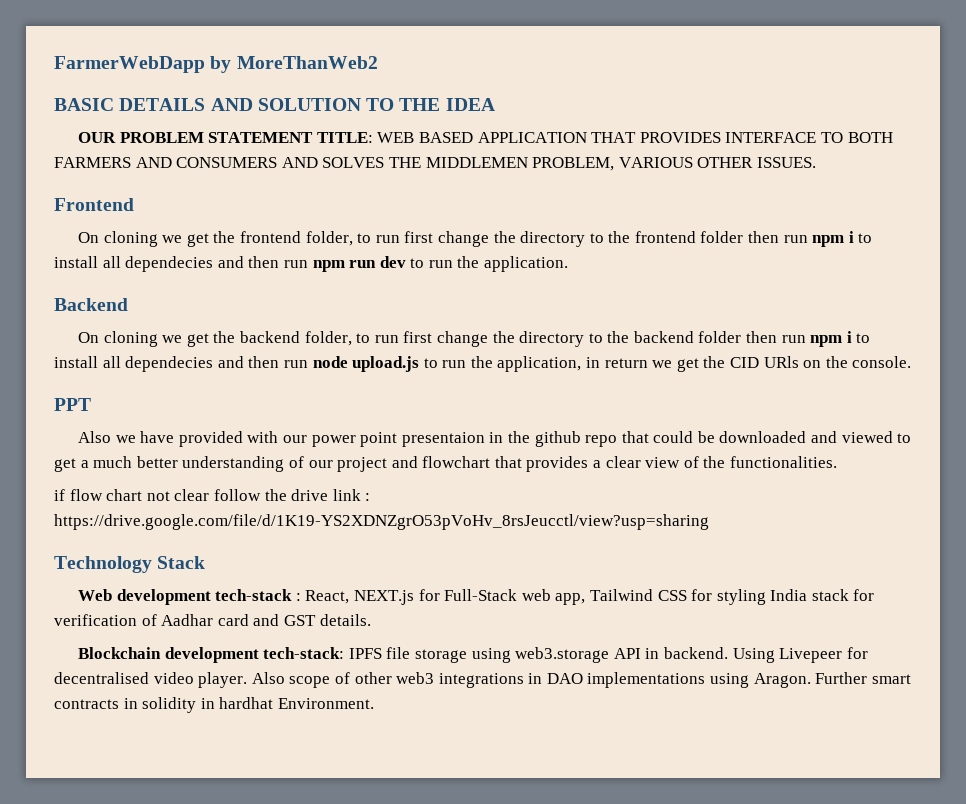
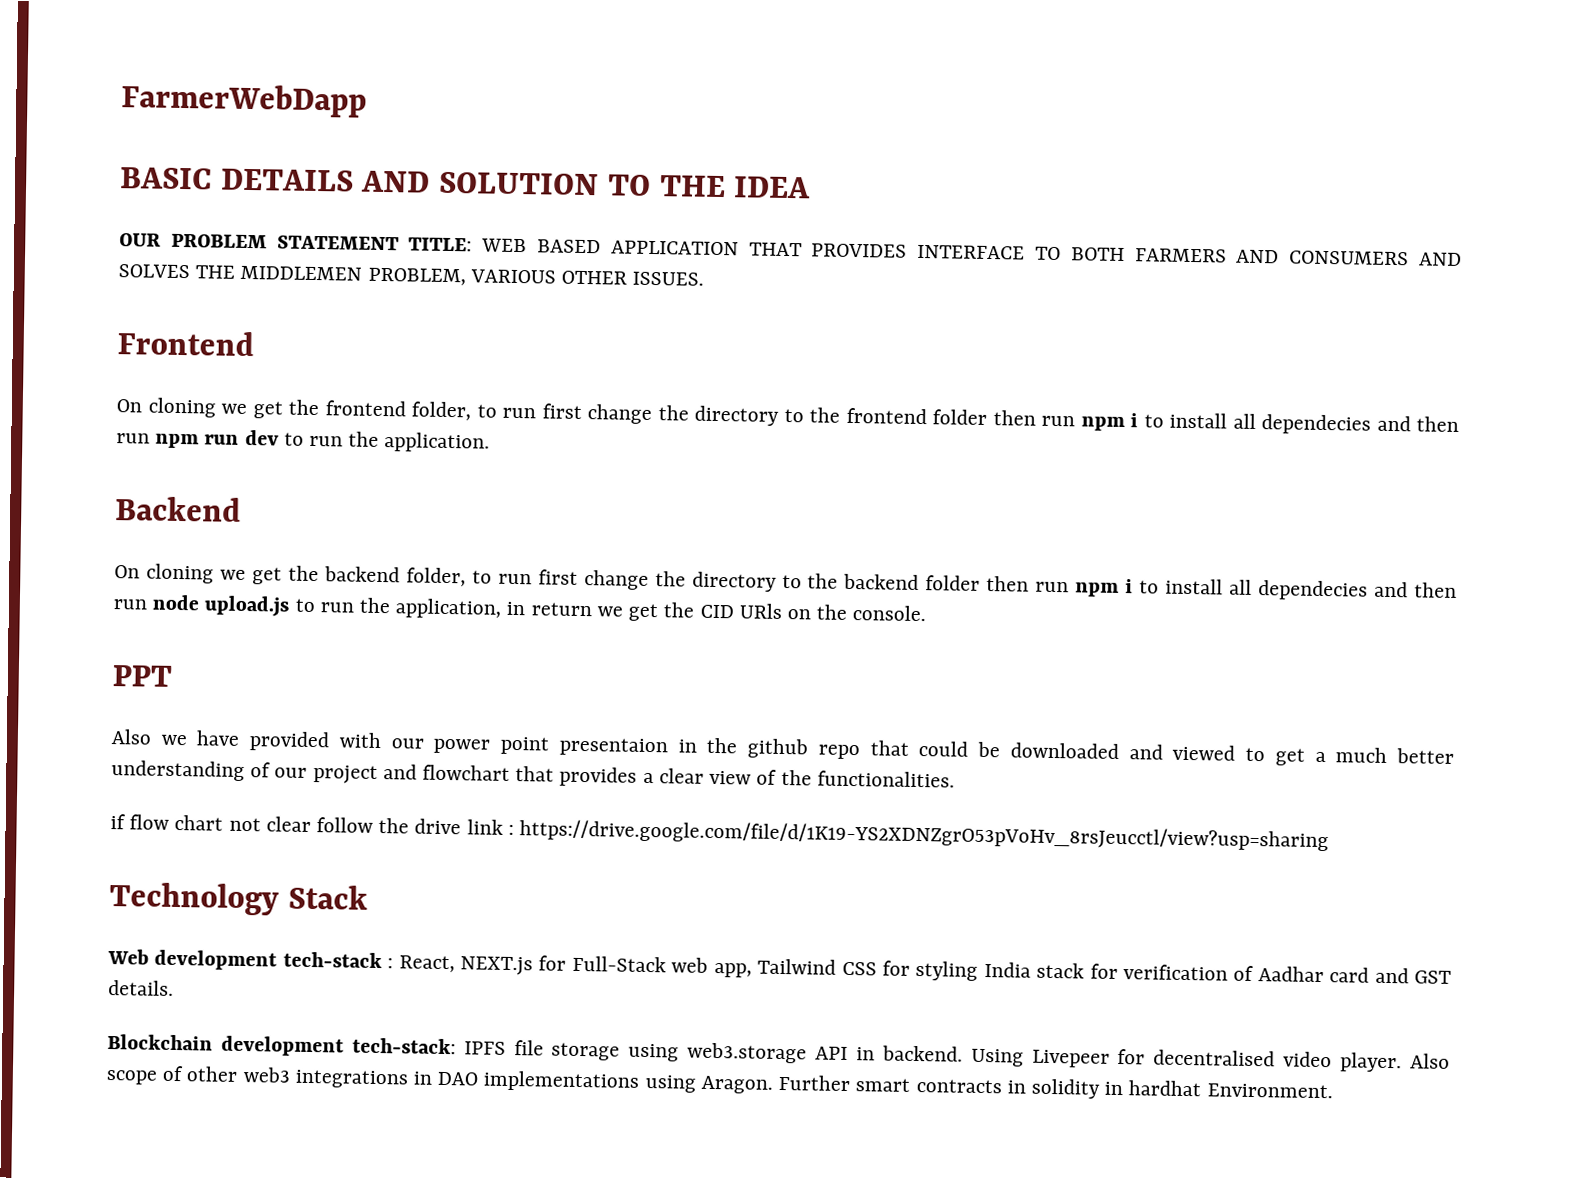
- FarmerWebDapp by MoreThanWeb2
+ FarmerWebDapp

